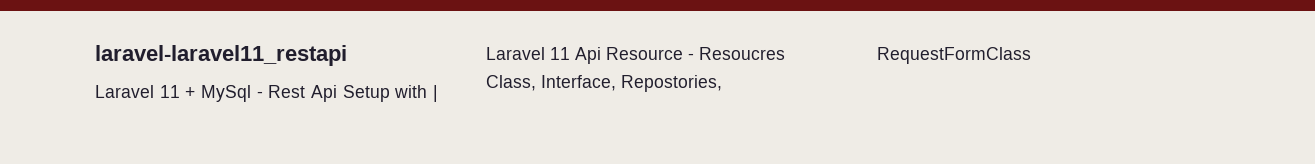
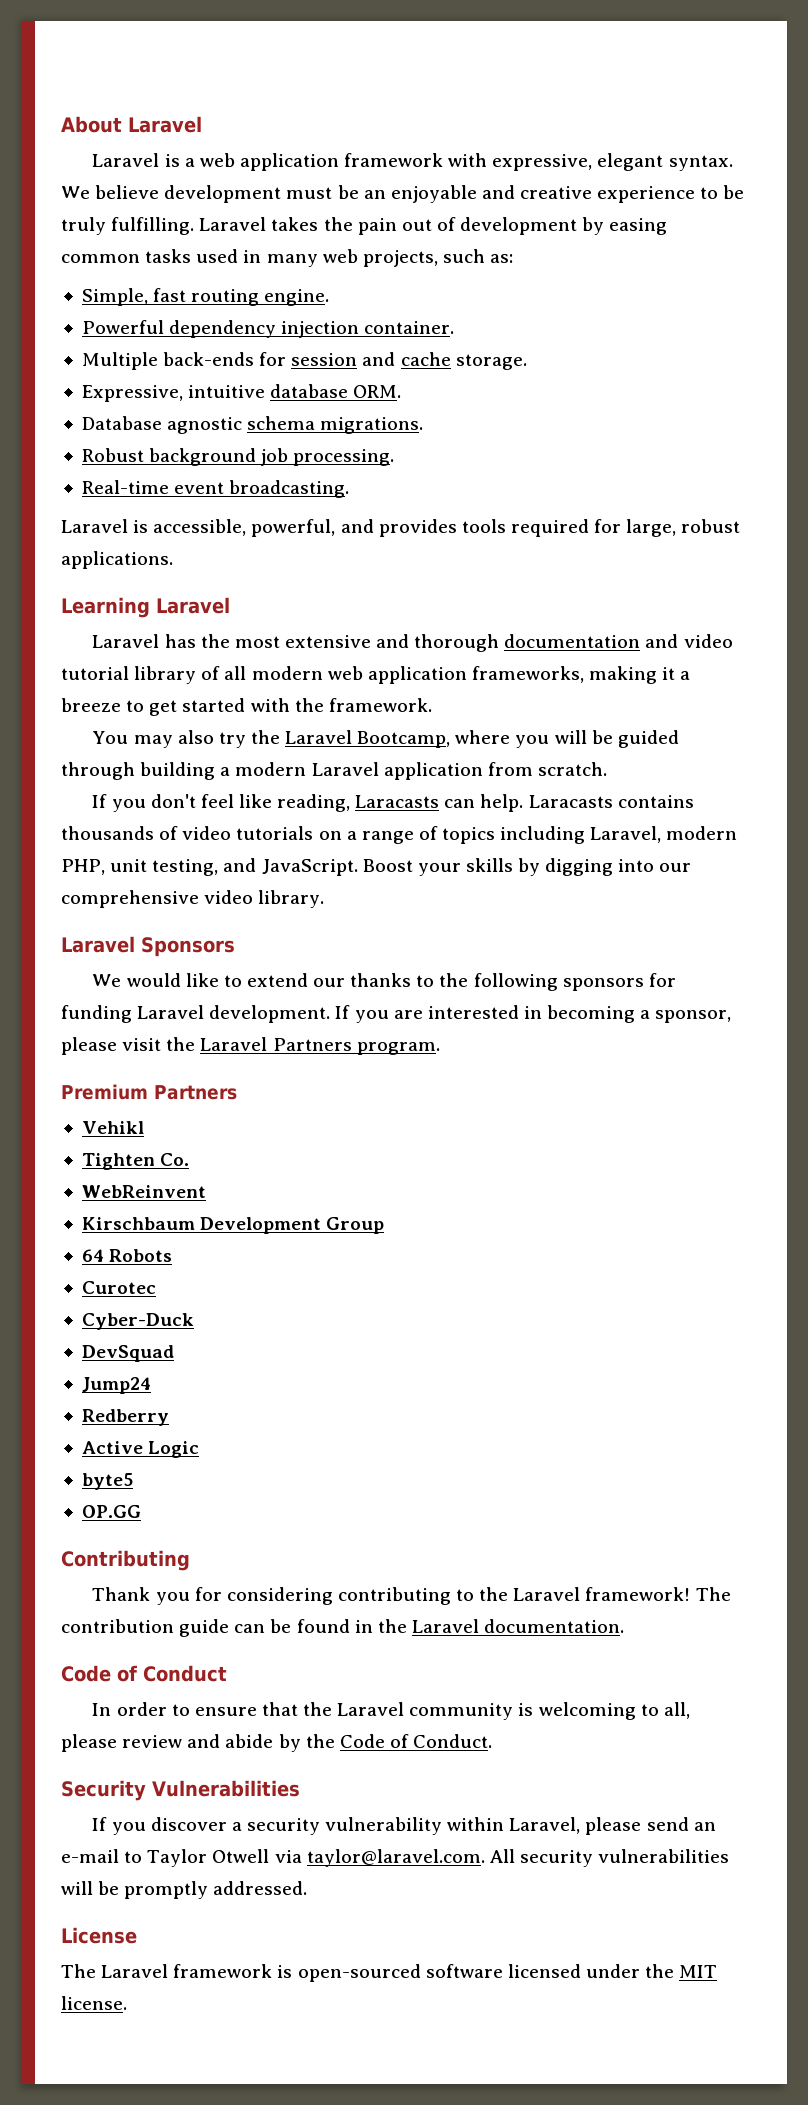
- laravel-laravel11_restapi
- Laravel 11 + MySql - Rest Api Setup with | Laravel 11 Api Resource - Resoucres Class, Interface, Repostories, RequestFormClass
+ About Laravel
+ Laravel is a web application framework with expressive, elegant syntax. We believe development must be an enjoyable and creative experience to be truly fulfilling. Laravel takes the pain out of development by easing common tasks used in many web projects, such as:
+ Simple, fast routing engine.
+ Powerful dependency injection container.
+ Multiple back-ends for session and cache storage.
+ Expressive, intuitive database ORM.
+ Database agnostic schema migrations.
+ Robust background job processing.
+ Real-time event broadcasting.
+ Laravel is accessible, powerful, and provides tools required for large, robust applications.
+ Learning Laravel
+ Laravel has the most extensive and thorough documentation and video tutorial library of all modern web application frameworks, making it a breeze to get started with the framework.
+ You may also try the Laravel Bootcamp, where you will be guided through building a modern Laravel application from scratch.
+ If you don't feel like reading, Laracasts can help. Laracasts contains thousands of video tutorials on a range of topics including Laravel, modern PHP, unit testing, and JavaScript. Boost your skills by digging into our comprehensive video library.
+ Laravel Sponsors
+ We would like to extend our thanks to the following sponsors for funding Laravel development. If you are interested in becoming a sponsor, please visit the Laravel Partners program.
+ Premium Partners
+ Vehikl
+ Tighten Co.
+ WebReinvent
+ Kirschbaum Development Group
+ 64 Robots
+ Curotec
+ Cyber-Duck
+ DevSquad
+ Jump24
+ Redberry
+ Active Logic
+ byte5
+ OP.GG
+ Contributing
+ Thank you for considering contributing to the Laravel framework! The contribution guide can be found in the Laravel documentation.
+ Code of Conduct
+ In order to ensure that the Laravel community is welcoming to all, please review and abide by the Code of Conduct.
+ Security Vulnerabilities
+ If you discover a security vulnerability within Laravel, please send an e-mail to Taylor Otwell via taylor@laravel.com. All security vulnerabilities will be promptly addressed.
+ License
+ The Laravel framework is open-sourced software licensed under the MIT license.

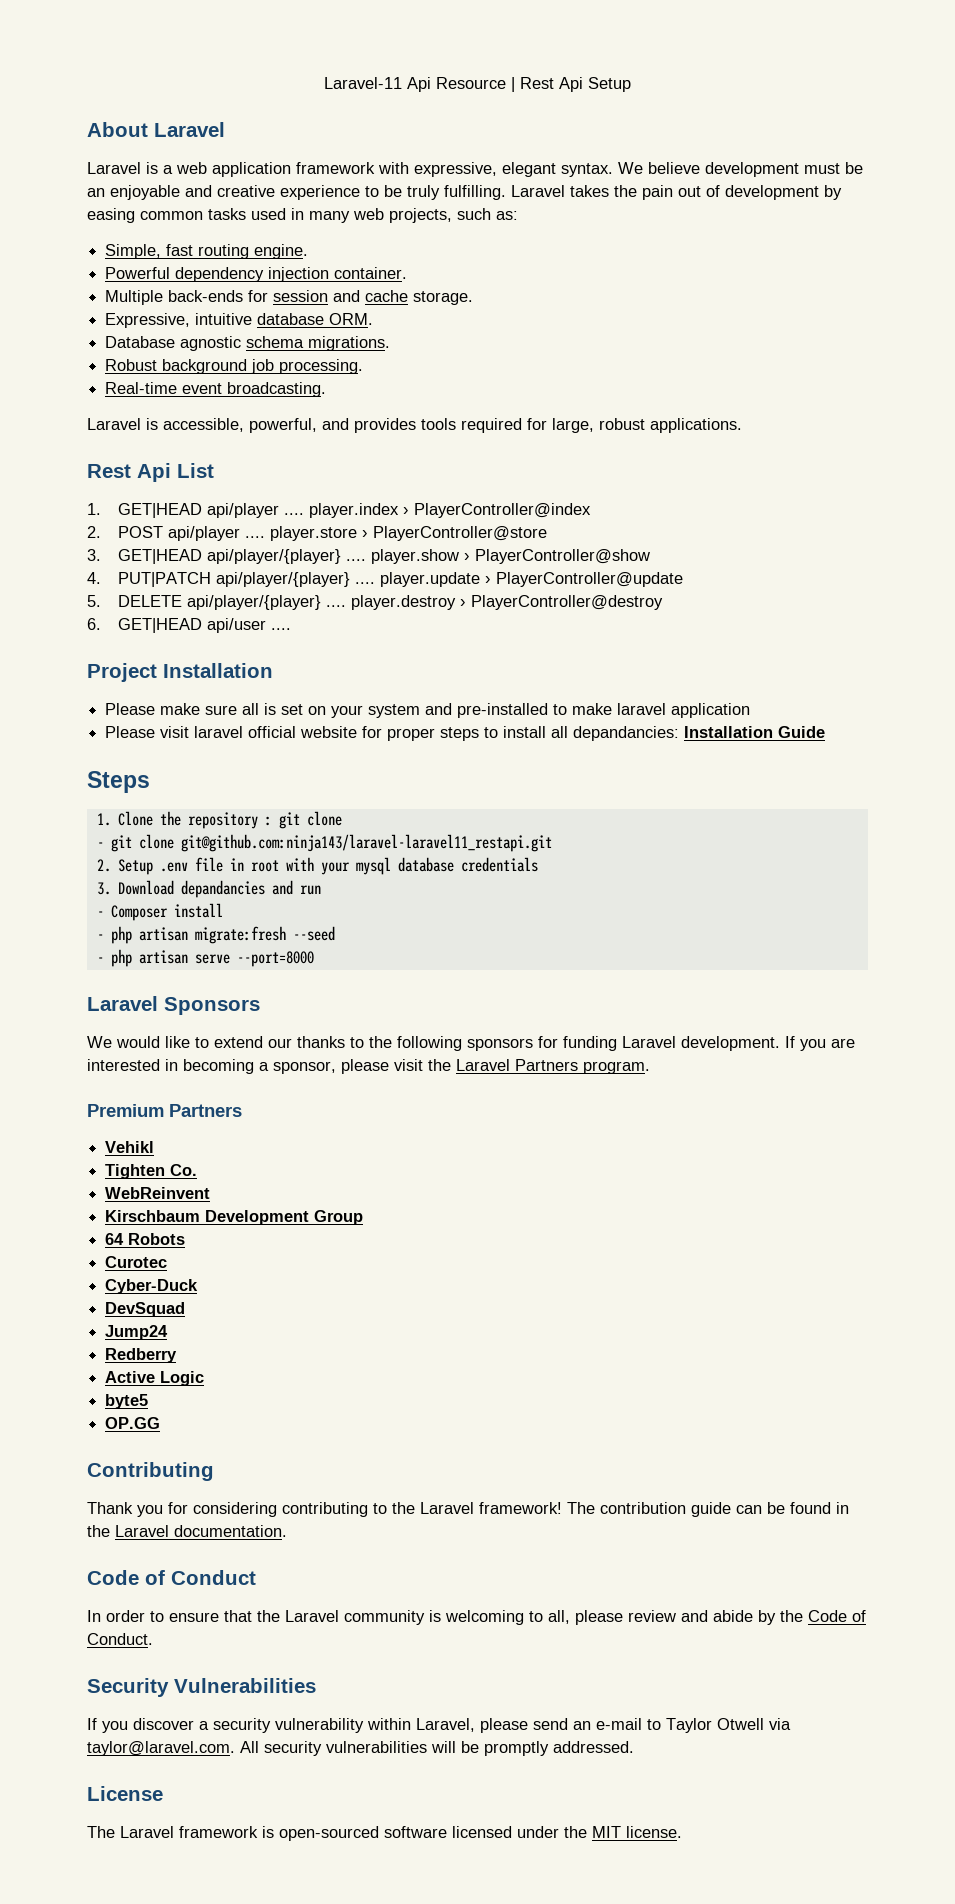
+ Laravel-11 Api Resource | Rest Api Setup
- Learning Laravel
- Laravel has the most extensive and thorough documentation and video tutorial library of all modern web application frameworks, making it a breeze to get started with the framework.
- You may also try the Laravel Bootcamp, where you will be guided through building a modern Laravel application from scratch.
- If you don't feel like reading, Laracasts can help. Laracasts contains thousands of video tutorials on a range of topics including Laravel, modern PHP, unit testing, and JavaScript. Boost your skills by digging into our comprehensive video library.
+ Rest Api List
+ 1. GET|HEAD api/player .... player.index › PlayerController@index
+ 2. POST api/player .... player.store › PlayerController@store
+ 3. GET|HEAD api/player/{player} .... player.show › PlayerController@show
+ 4. PUT|PATCH api/player/{player} .... player.update › PlayerController@update
+ 5. DELETE api/player/{player} .... player.destroy › PlayerController@destroy
+ 6. GET|HEAD api/user ....
+ Project Installation
+ Please make sure all is set on your system and pre-installed to make laravel application
+ Please visit laravel official website for proper steps to install all depandancies: Installation Guide
+ Steps
+ 1. Clone the repository : git clone
+ - git clone git@github.com:ninja143/laravel-laravel11_restapi.git
+ 2. Setup .env file in root with your mysql database credentials
+ 3. Download depandancies and run
+ - Composer install
+ - php artisan migrate:fresh --seed
+ - php artisan serve --port=8000

